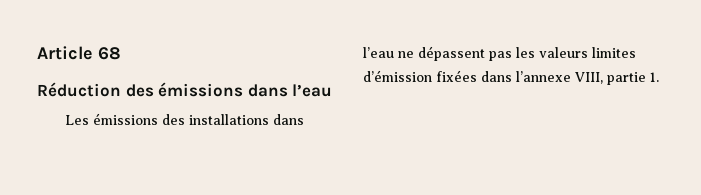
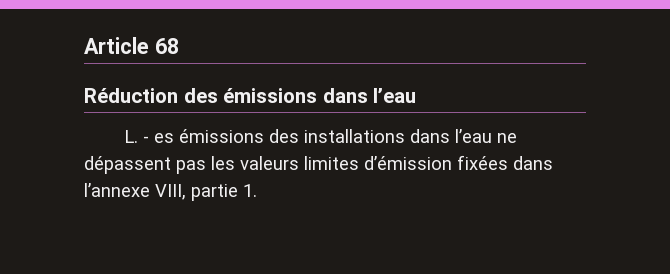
- Les émissions des installations dans l’eau ne dépassent pas les valeurs limites d’émission fixées dans l’annexe VIII, partie 1.
+ L. - es émissions des installations dans l’eau ne dépassent pas les valeurs limites d’émission fixées dans l’annexe VIII, partie 1.

